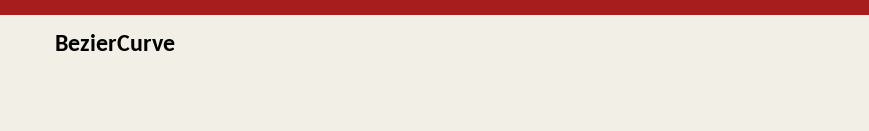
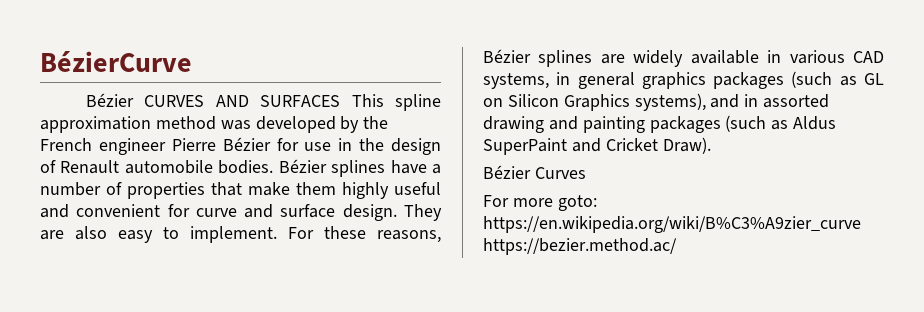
- BezierCurve
+ BézierCurve
+ Bézier CURVES AND SURFACES This spline approximation method was developed by the French engineer Pierre Bézier for use in the design of Renault automobile bodies. Bézier splines have a number of properties that make them highly useful and convenient for curve and surface design. They are also easy to implement. For these reasons, Bézier splines are widely available in various CAD systems, in general graphics packages (such as GL on Silicon Graphics systems), and in assorted drawing and painting packages (such as Aldus SuperPaint and Cricket Draw).
+ Bézier Curves
+ For more goto: https://en.wikipedia.org/wiki/B%C3%A9zier_curve https://bezier.method.ac/

